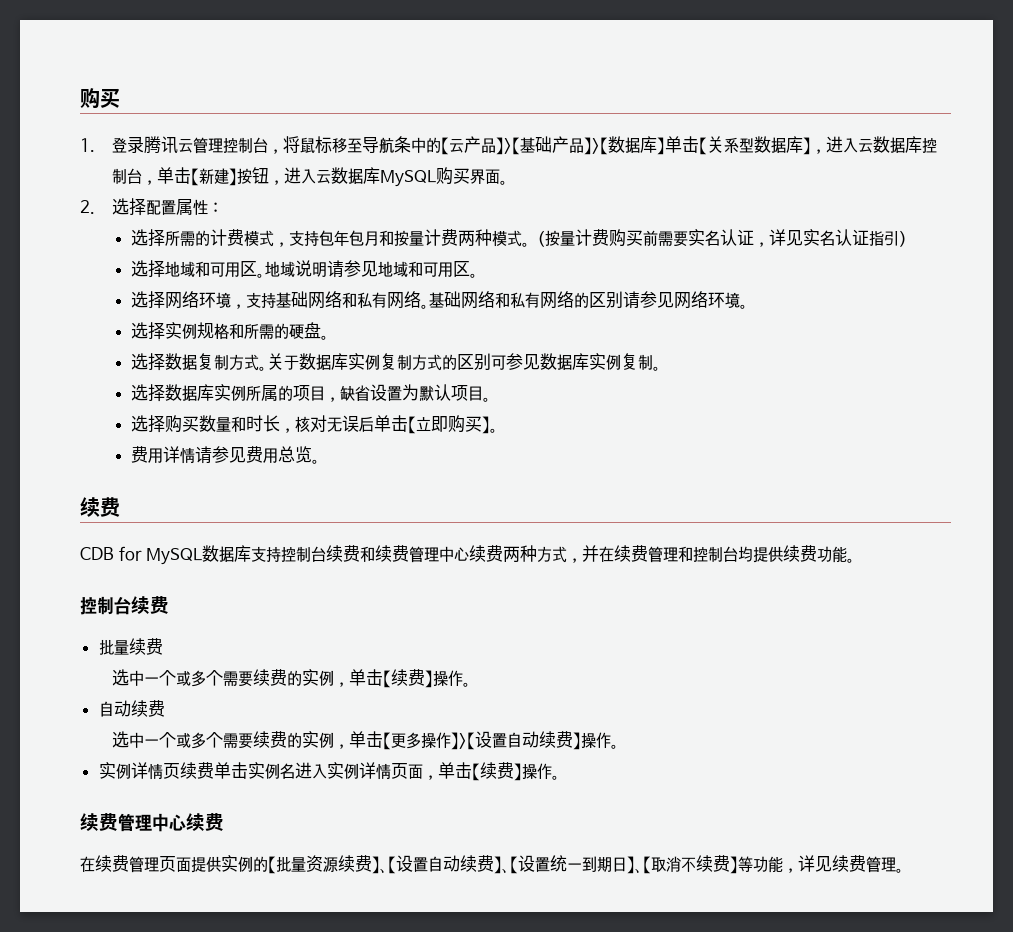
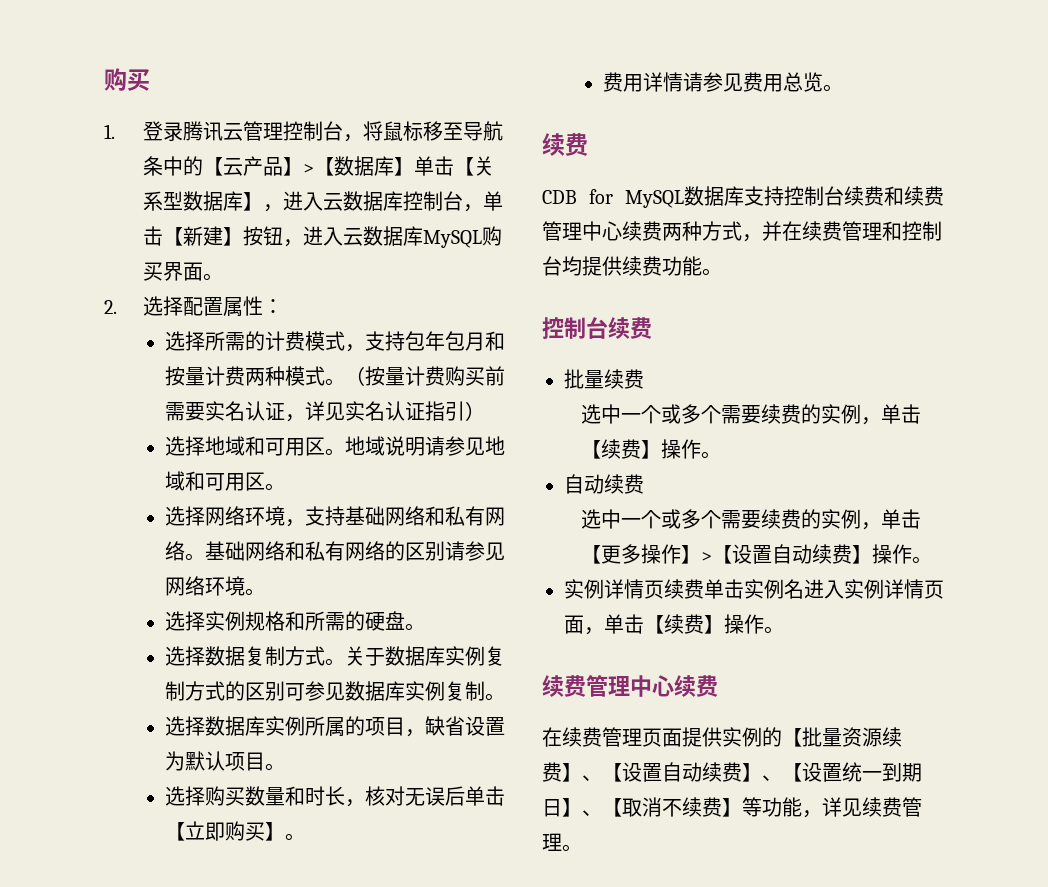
- 1.登录腾讯云管理控制台，将鼠标移至导航条中的【云产品】>【基础产品】>【数据库】单击【关系型数据库】，进入云数据库控制台，单击【新建】按钮，进入云数据库MySQL购买界面。
+ 1.登录腾讯云管理控制台，将鼠标移至导航条中的【云产品】>【数据库】单击【关系型数据库】，进入云数据库控制台，单击【新建】按钮，进入云数据库MySQL购买界面。

